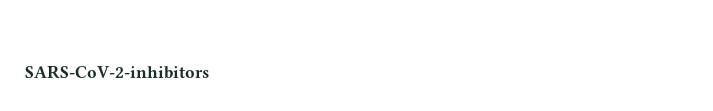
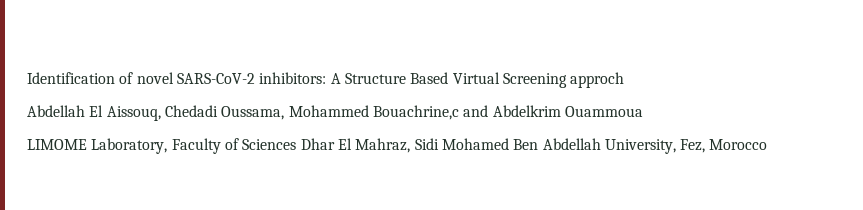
- SARS-CoV-2-inhibitors
+ Identification of novel SARS-CoV-2 inhibitors: A Structure Based Virtual Screening approch
+ Abdellah El Aissouq, Chedadi Oussama, Mohammed Bouachrine,c and Abdelkrim Ouammoua
+ LIMOME Laboratory, Faculty of Sciences Dhar El Mahraz, Sidi Mohamed Ben Abdellah University, Fez, Morocco

